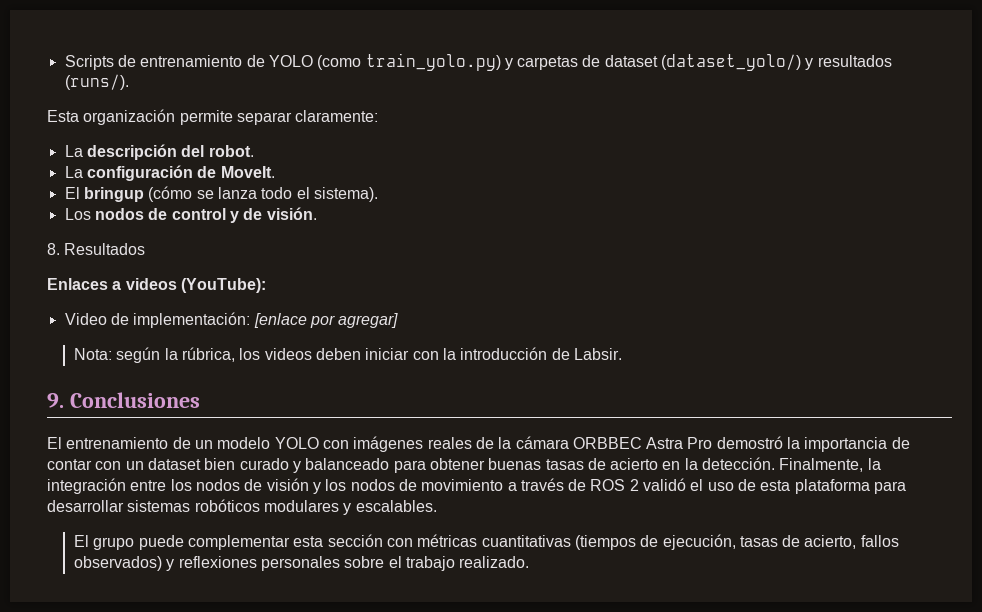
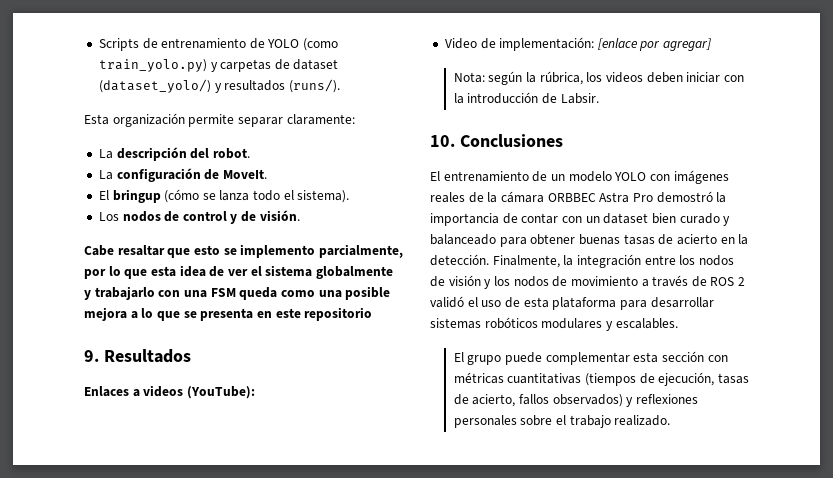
- 8. Resultados
+ Cabe resaltar que esto se implemento parcialmente, por lo que esta idea de ver el sistema globalmente y trabajarlo con una FSM queda como una posible mejora a lo que se presenta en este repositorio
+ 9. Resultados
- 9. Conclusiones
+ 10. Conclusiones

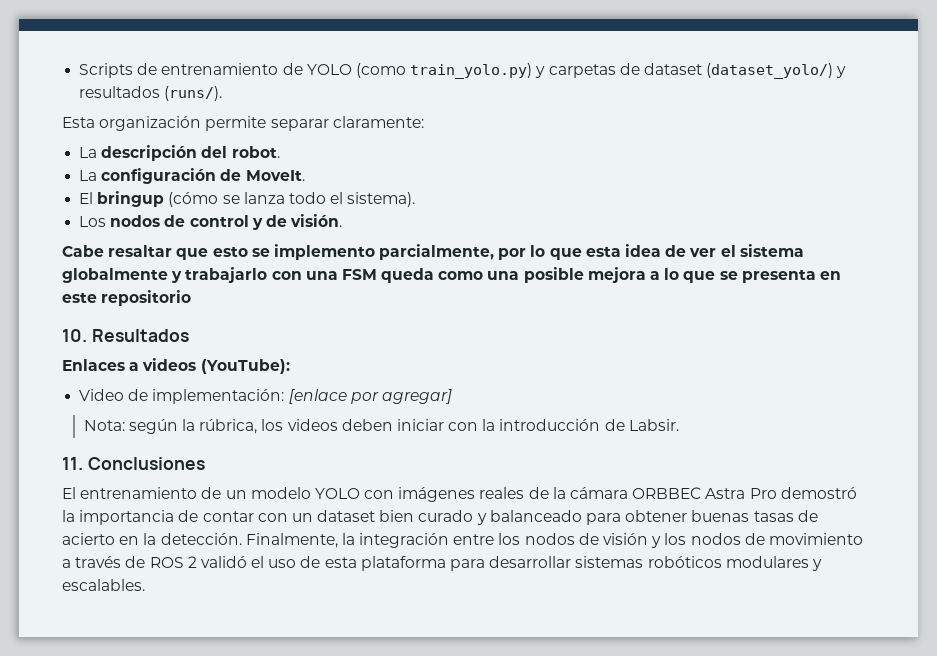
- 9. Resultados
+ 10. Resultados
- 10. Conclusiones
+ 11. Conclusiones
- El grupo puede complementar esta sección con métricas cuantitativas (tiempos de ejecución, tasas de acierto, fallos observados) y reflexiones personales sobre el trabajo realizado.

